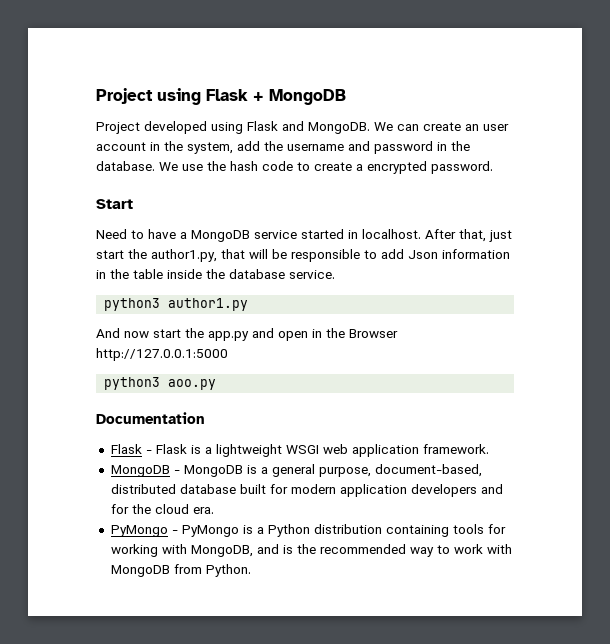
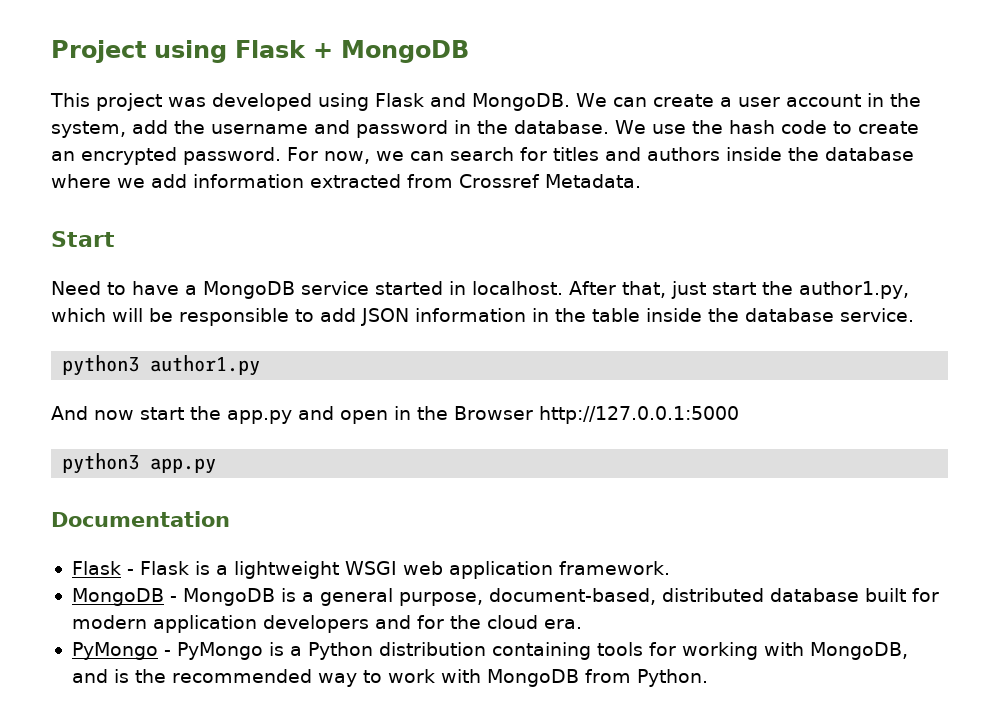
- Project developed using Flask and MongoDB.
+ This project was developed using Flask and MongoDB.
- We can create an user account in the system, add the username and password in the database.
+ We can create a user account in the system, add the username and password in the database.
- We use the hash code to create a encrypted password.
+ We use the hash code to create an encrypted password. For now, we can search for titles and authors inside the database where we add information extracted from Crossref Metadata.
- After that, just start the author1.py, that will be responsible to add Json information in the table inside the database service.
+ After that, just start the author1.py, which will be responsible to add JSON information in the table inside the database service.
- python3 aoo.py
+ python3 app.py

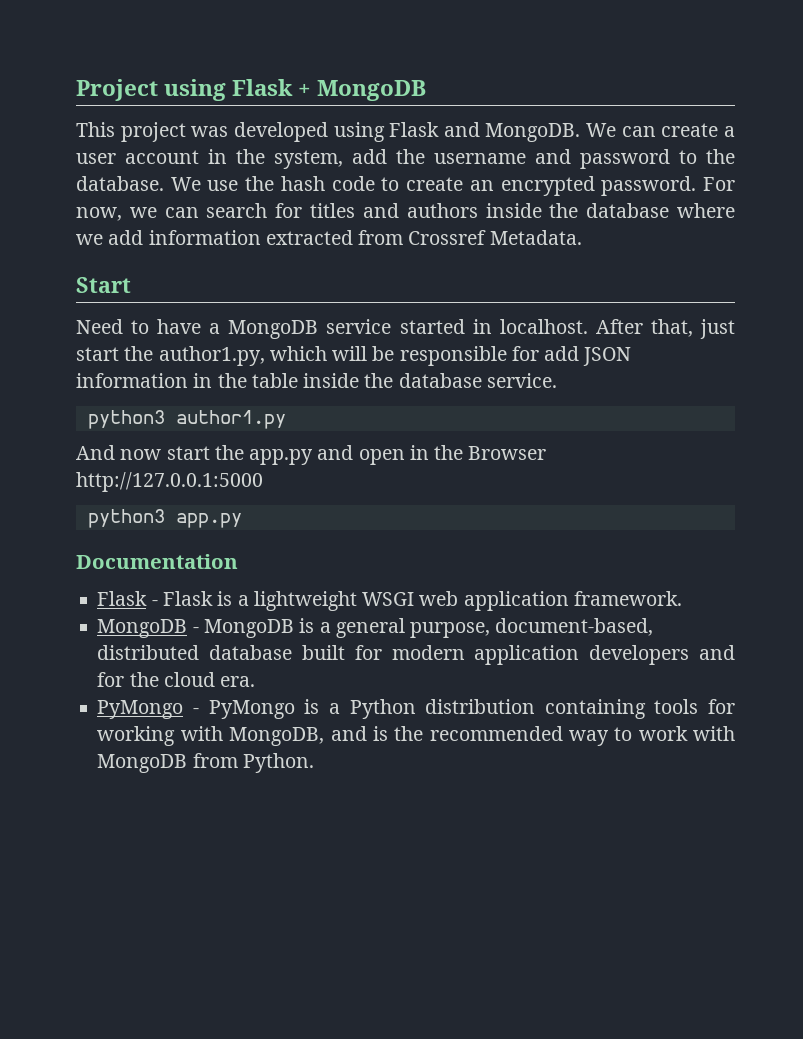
- We can create a user account in the system, add the username and password in the database.
+ We can create a user account in the system, add the username and password to the database.
- After that, just start the author1.py, which will be responsible to add JSON information in the table inside the database service.
+ After that, just start the author1.py, which will be responsible for add JSON information in the table inside the database service.

